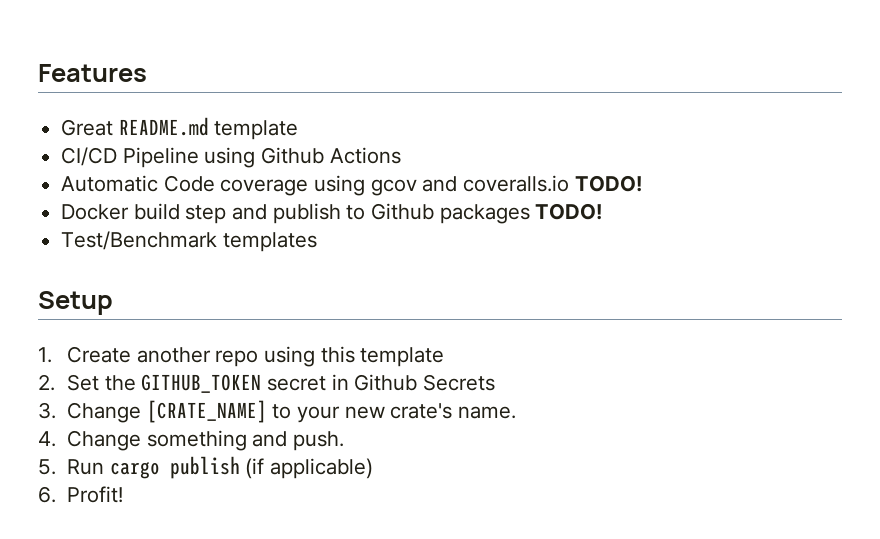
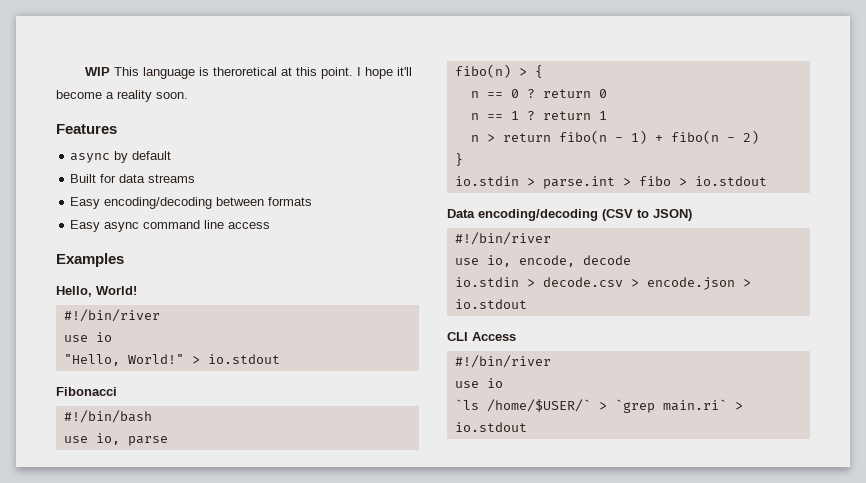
+ WIP This language is theroretical at this point. I hope it'll become a reality soon.
  Features
- Great README.md template
- CI/CD Pipeline using Github Actions
- Automatic Code coverage using gcov and coveralls.io TODO!
- Docker build step and publish to Github packages TODO!
- Test/Benchmark templates
- Setup
- 1. Create another repo using this template
- 2. Set the GITHUB_TOKEN secret in Github Secrets
- 3. Change [CRATE_NAME] to your new crate's name.
- 4. Change something and push.
- 5. Run cargo publish (if applicable)
- 6. Profit!
+ async by default
+ Built for data streams
+ Easy encoding/decoding between formats
+ Easy async command line access
+ Examples
+ Hello, World!
+ #!/bin/river
+ use io
+ "Hello, World!" > io.stdout
+ Fibonacci
+ #!/bin/bash
+ use io, parse
+ fibo(n) > {
+ n == 0 ? return 0
+ n == 1 ? return 1
+ n > return fibo(n - 1) + fibo(n - 2)
+ }
+ io.stdin > parse.int > fibo > io.stdout
+ Data encoding/decoding (CSV to JSON)
+ #!/bin/river
+ use io, encode, decode
+ io.stdin > decode.csv > encode.json > io.stdout
+ CLI Access
+ #!/bin/river
+ use io
+ `ls /home/$USER/` > `grep main.ri` > io.stdout

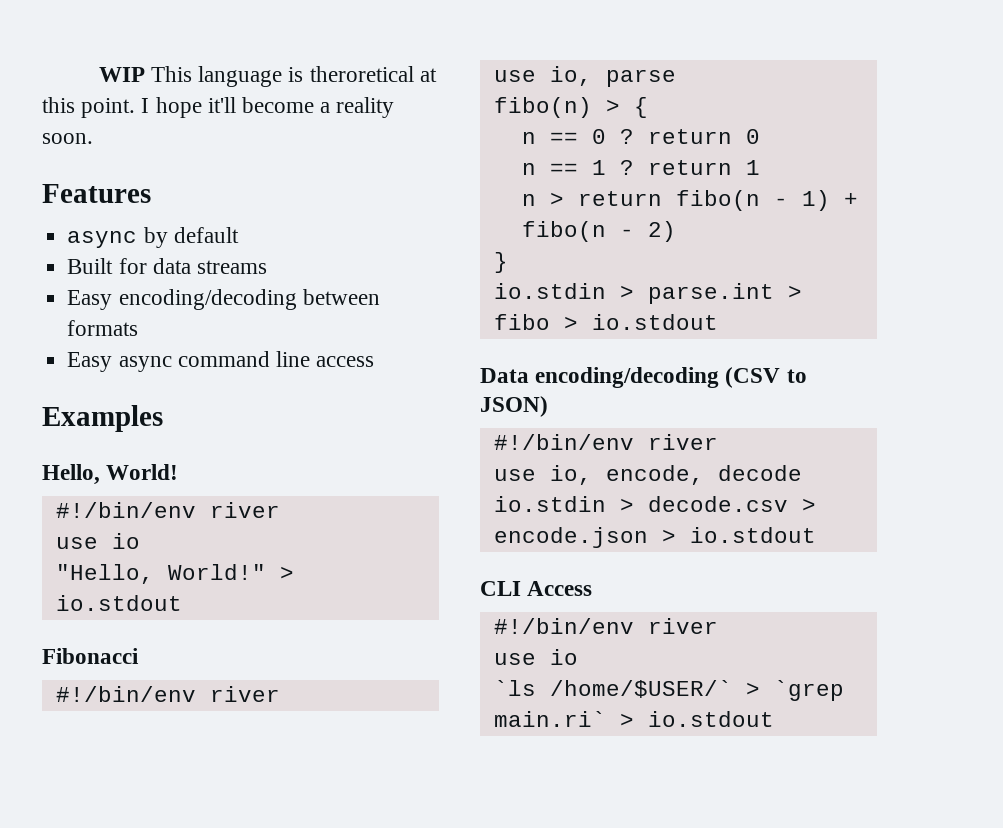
  Hello, World!
- #!/bin/river
+ #!/bin/env river
  Fibonacci
- #!/bin/bash
+ #!/bin/env river
  Data encoding/decoding (CSV to JSON)
- #!/bin/river
+ #!/bin/env river
  CLI Access
- #!/bin/river
+ #!/bin/env river

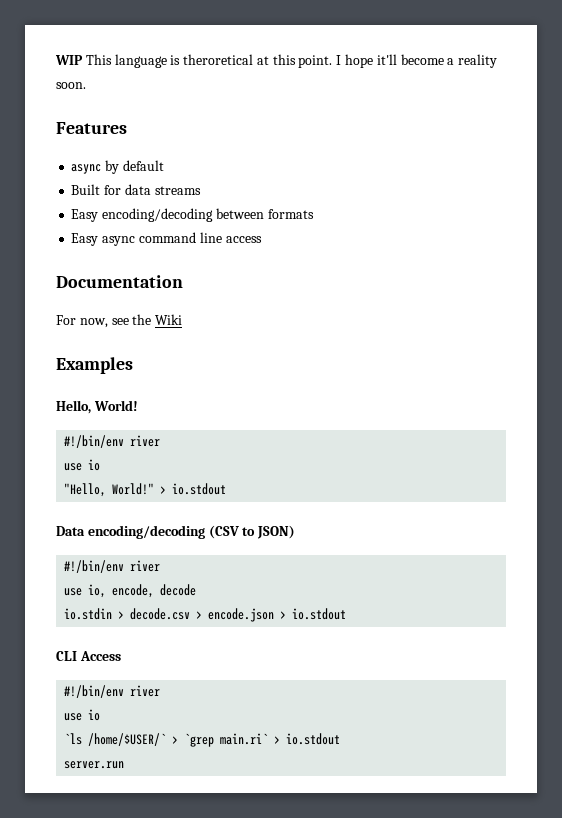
+ Documentation
+ For now, see the Wiki
- Fibonacci
- #!/bin/env river
- use io, parse
- fibo(n) > {
- n == 0 ? return 0
- n == 1 ? return 1
- n > return fibo(n - 1) + fibo(n - 2)
- }
- io.stdin > parse.int > fibo > io.stdout
+ server.run

